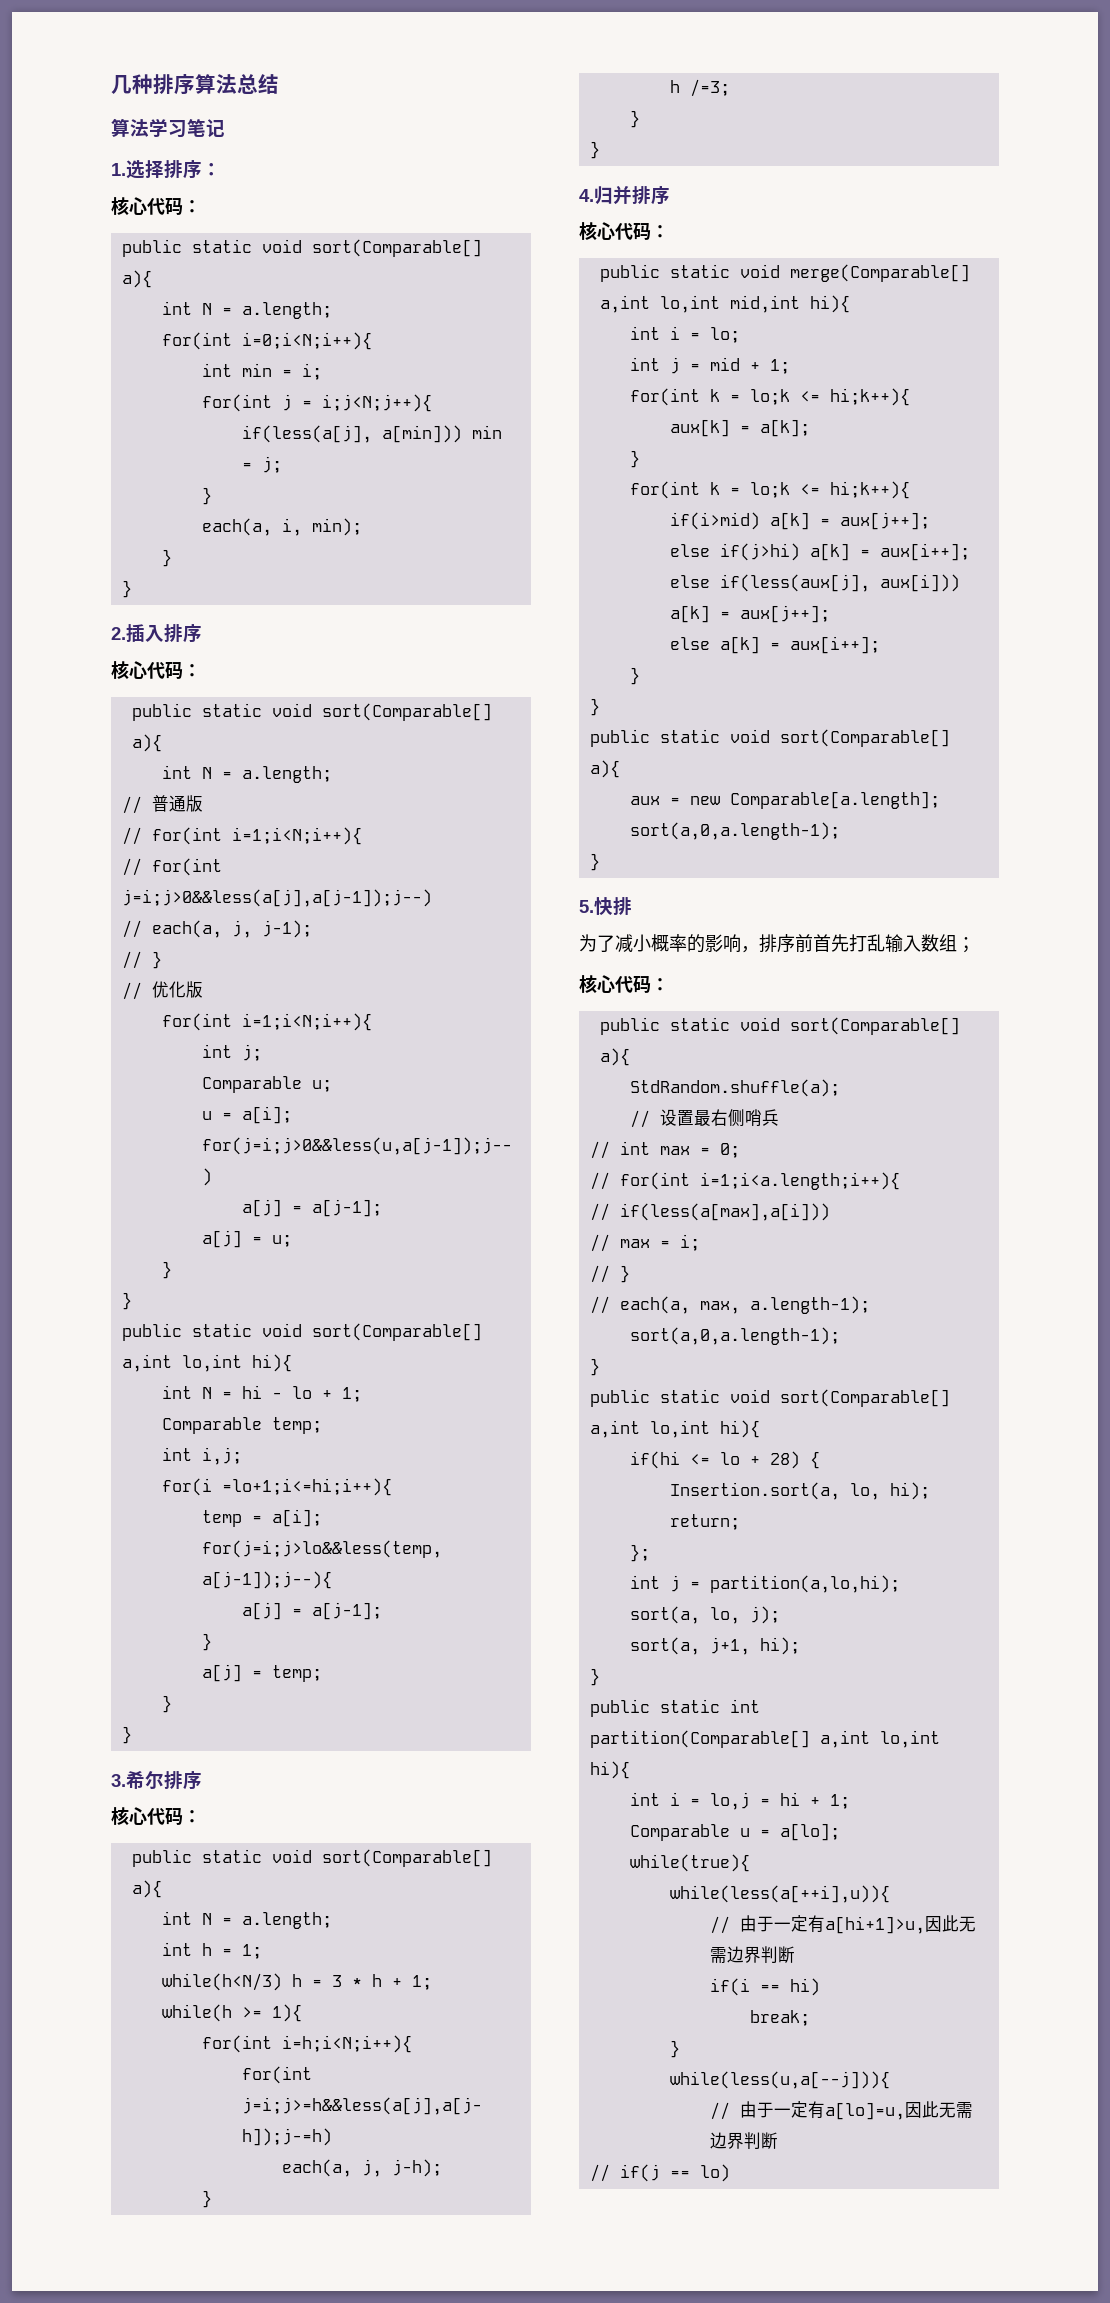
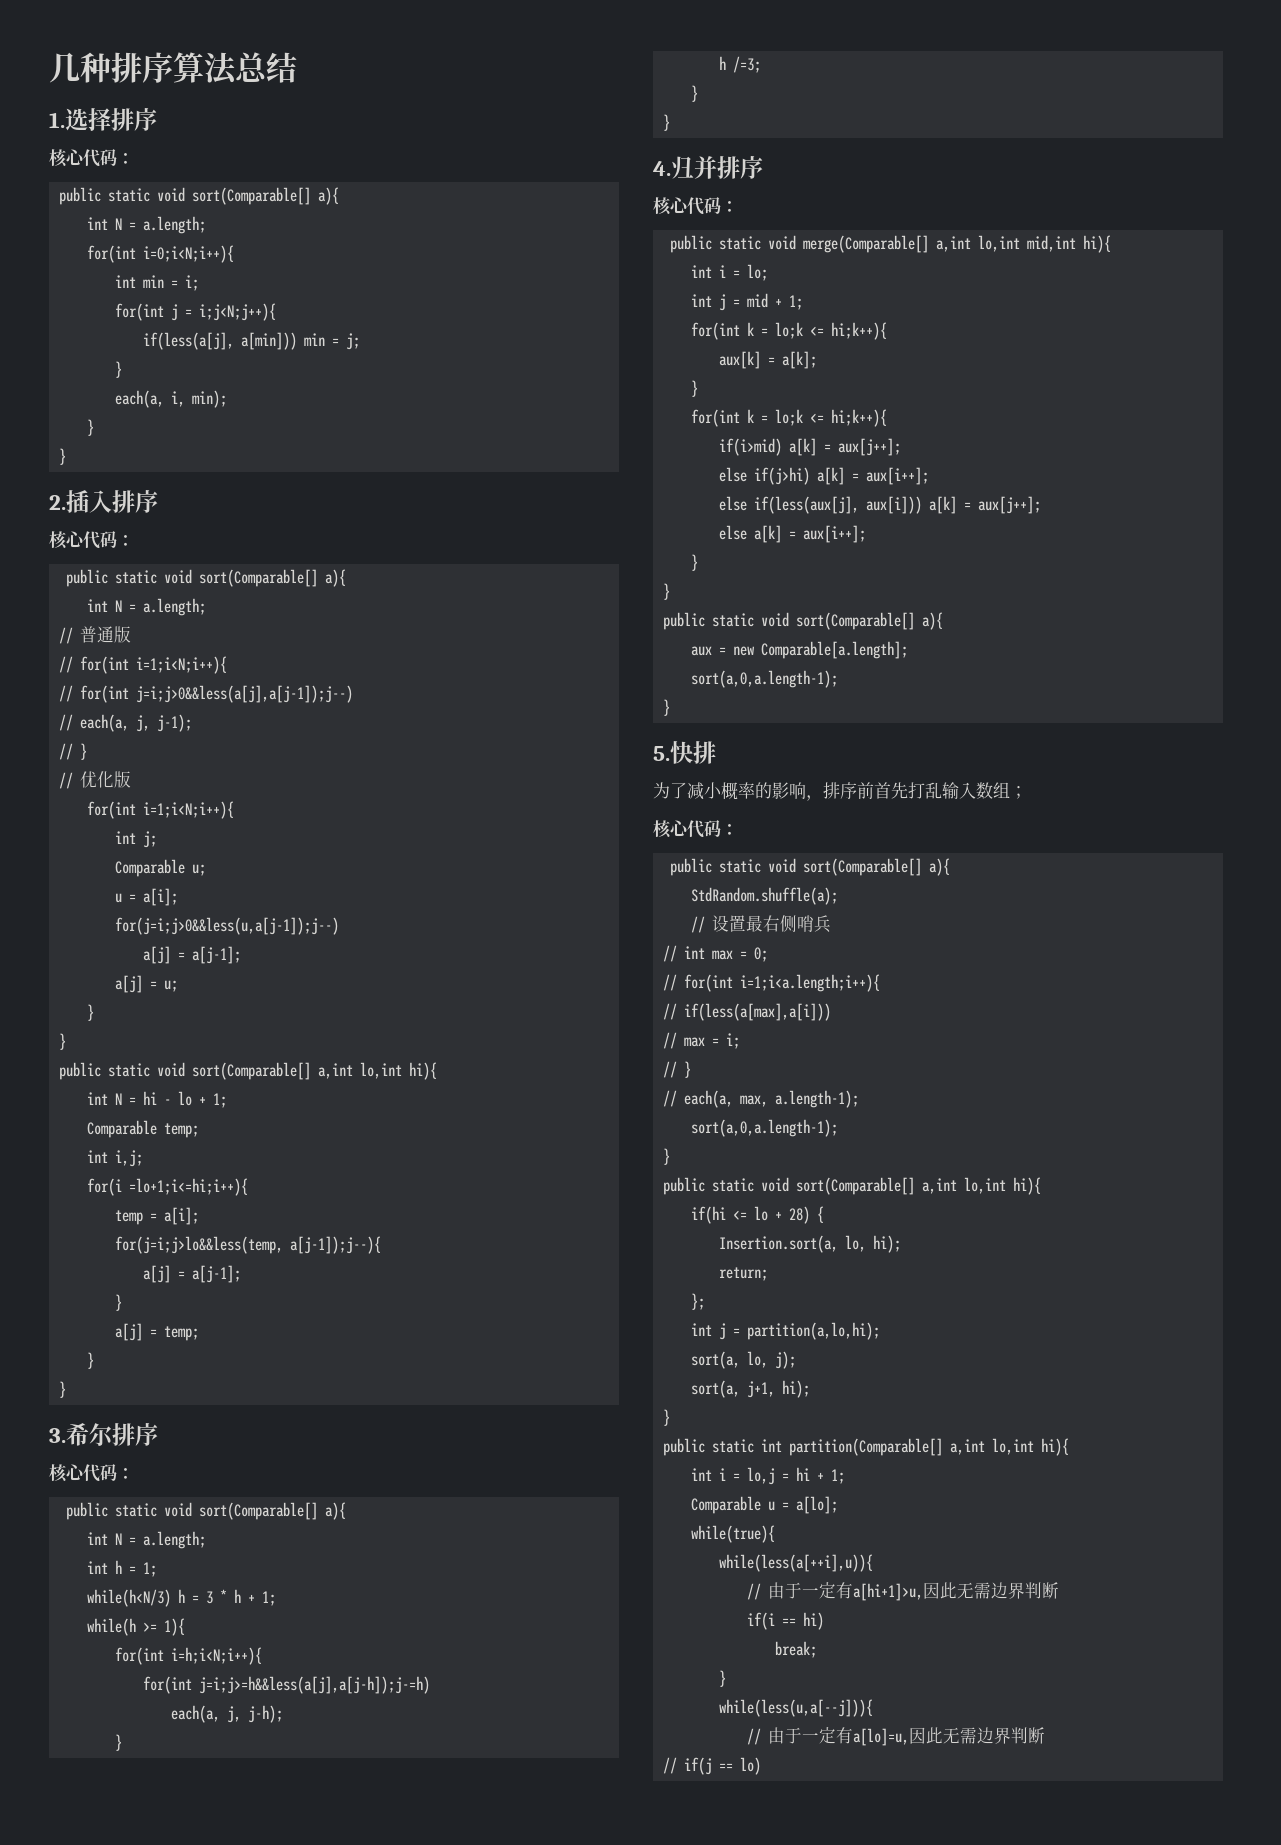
- 算法学习笔记
- 1.选择排序：
+ 1.选择排序

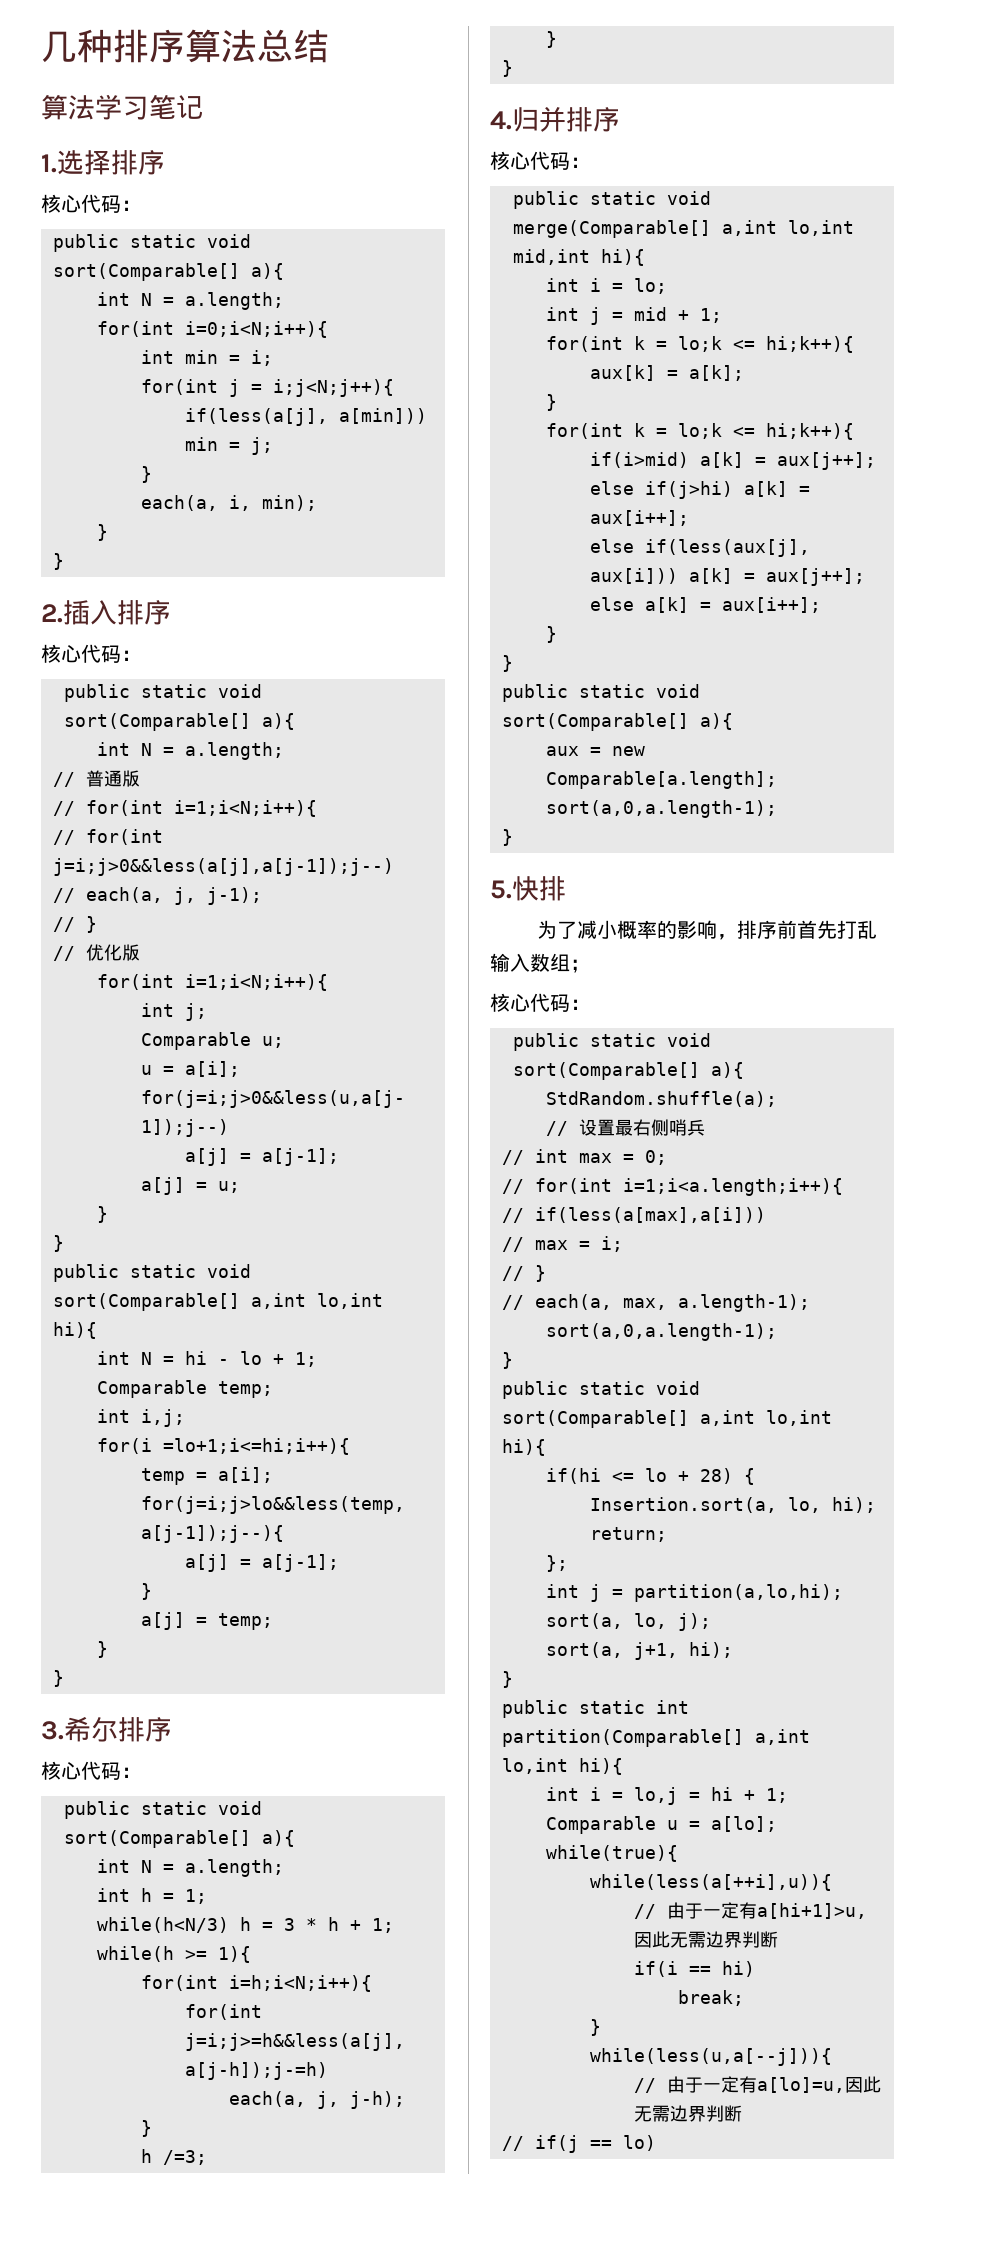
+ 算法学习笔记

